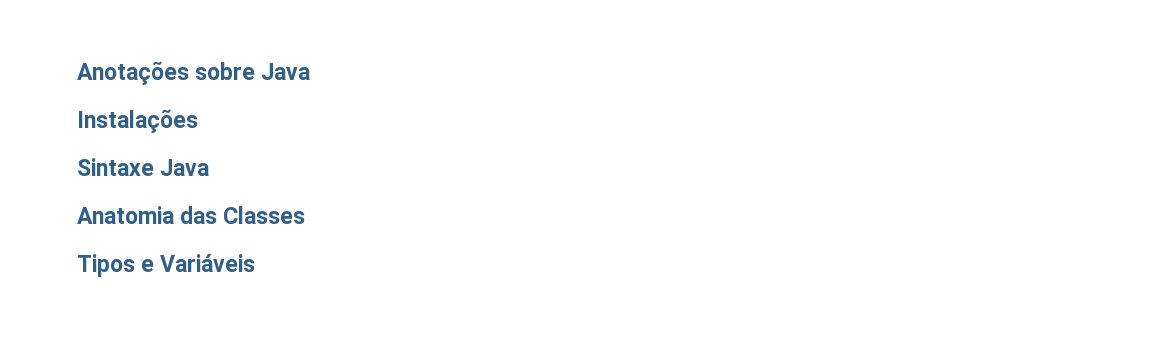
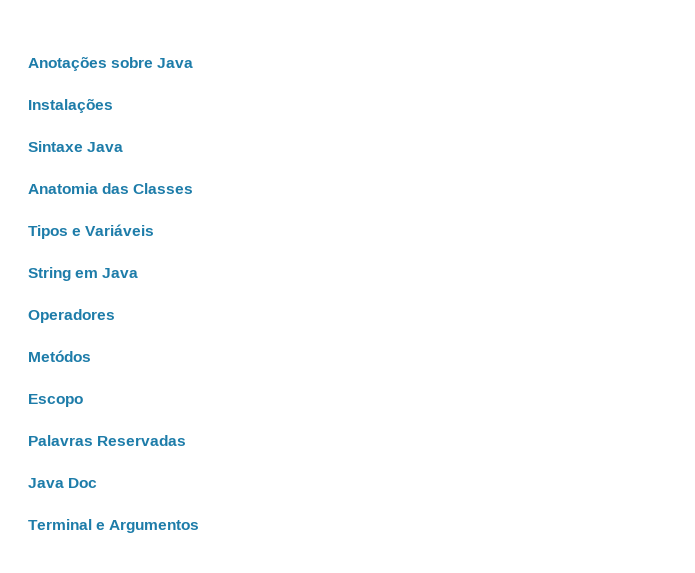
+ String em Java
+ Operadores
+ Metódos
+ Escopo
+ Palavras Reservadas
+ Java Doc
+ Terminal e Argumentos

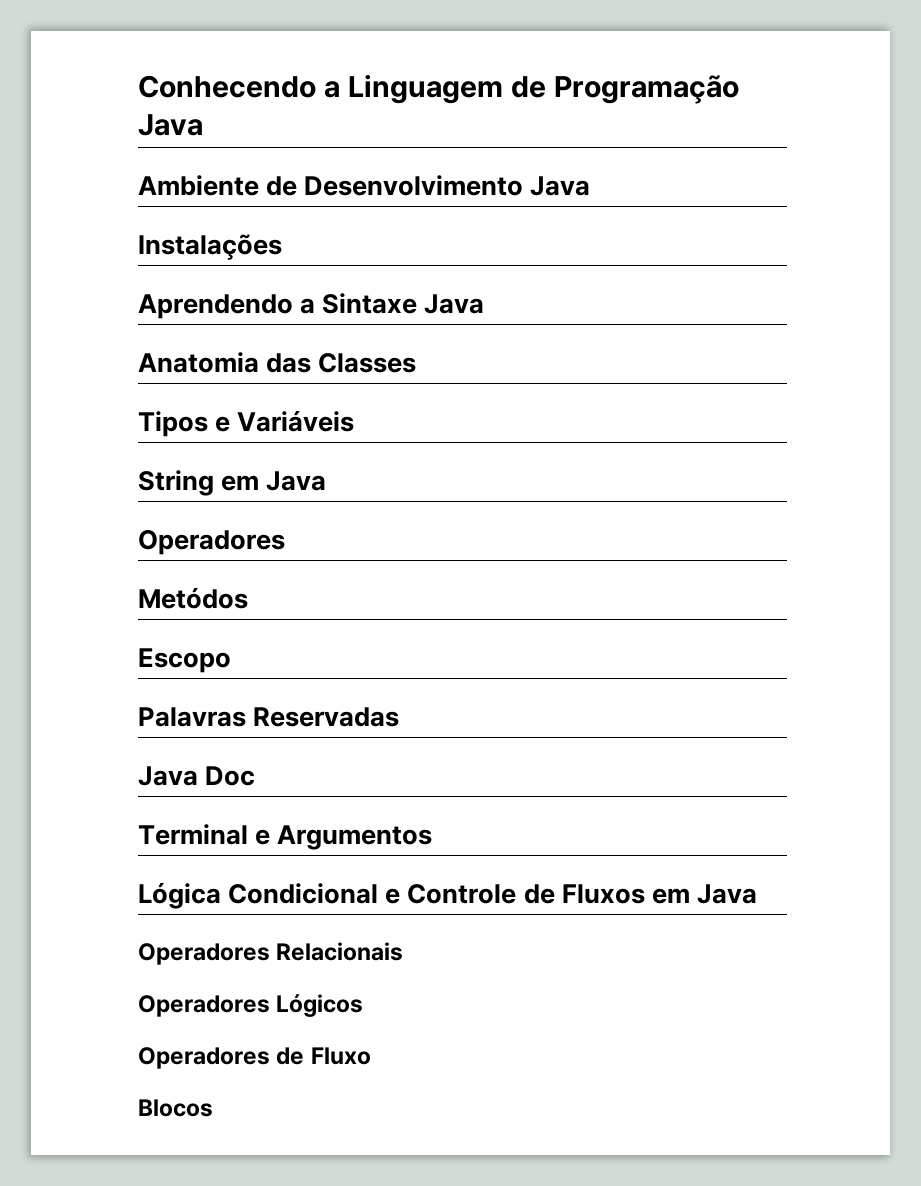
- Anotações sobre Java
+ Conhecendo a Linguagem de Programação Java
+ Ambiente de Desenvolvimento Java
- Sintaxe Java
+ Aprendendo a Sintaxe Java
+ Lógica Condicional e Controle de Fluxos em Java
+ Operadores Relacionais
+ Operadores Lógicos
+ Operadores de Fluxo
+ Blocos

